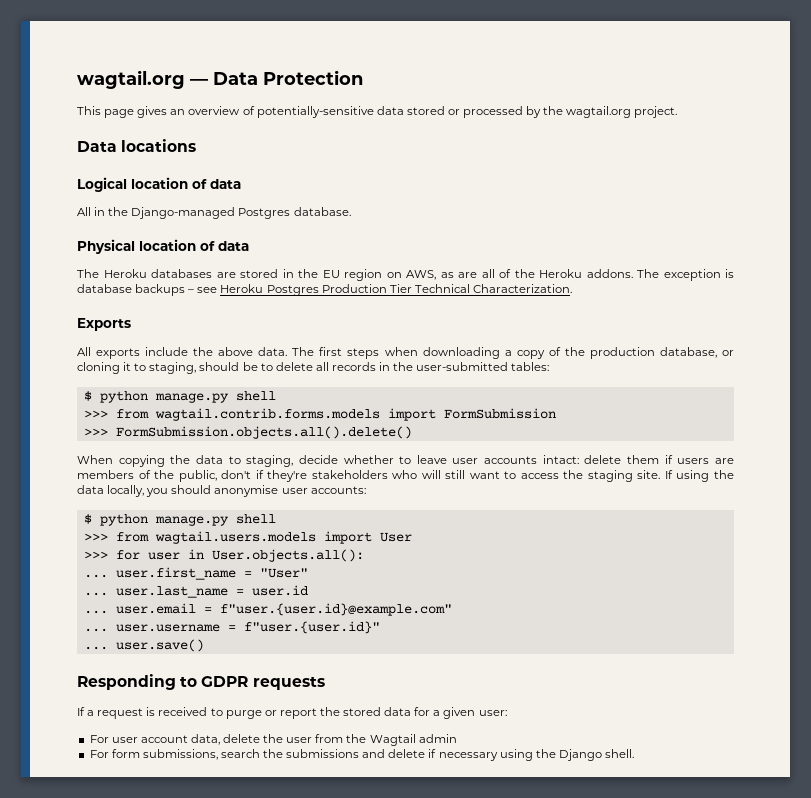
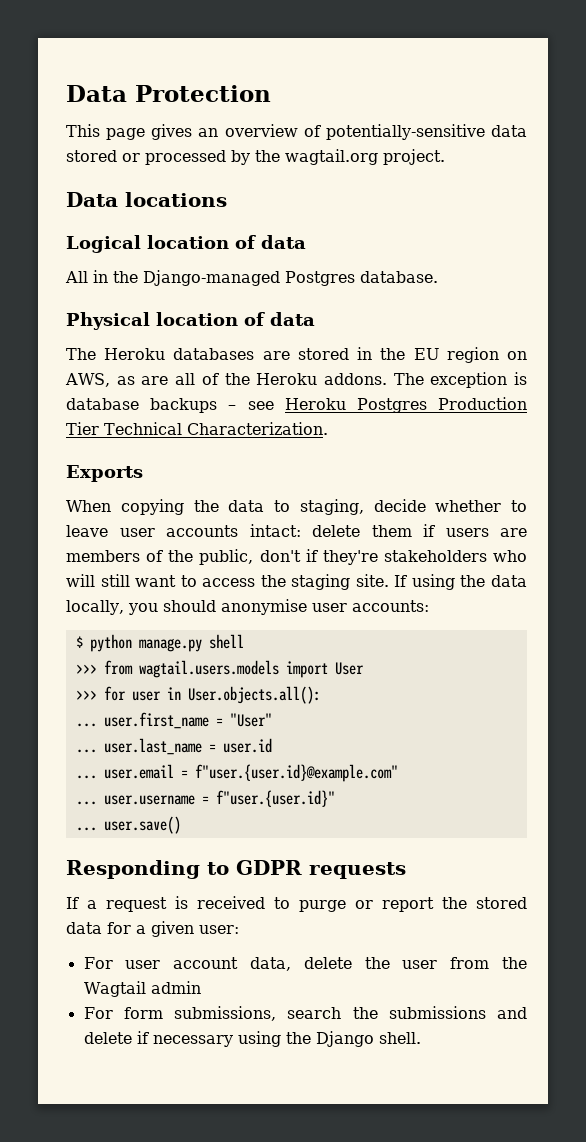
- wagtail.org — Data Protection
+ Data Protection
- All exports include the above data. The first steps when downloading a copy of the production database, or cloning it to staging, should be to delete all records in the user-submitted tables:
- $ python manage.py shell
- >>> from wagtail.contrib.forms.models import FormSubmission
- >>> FormSubmission.objects.all().delete()

